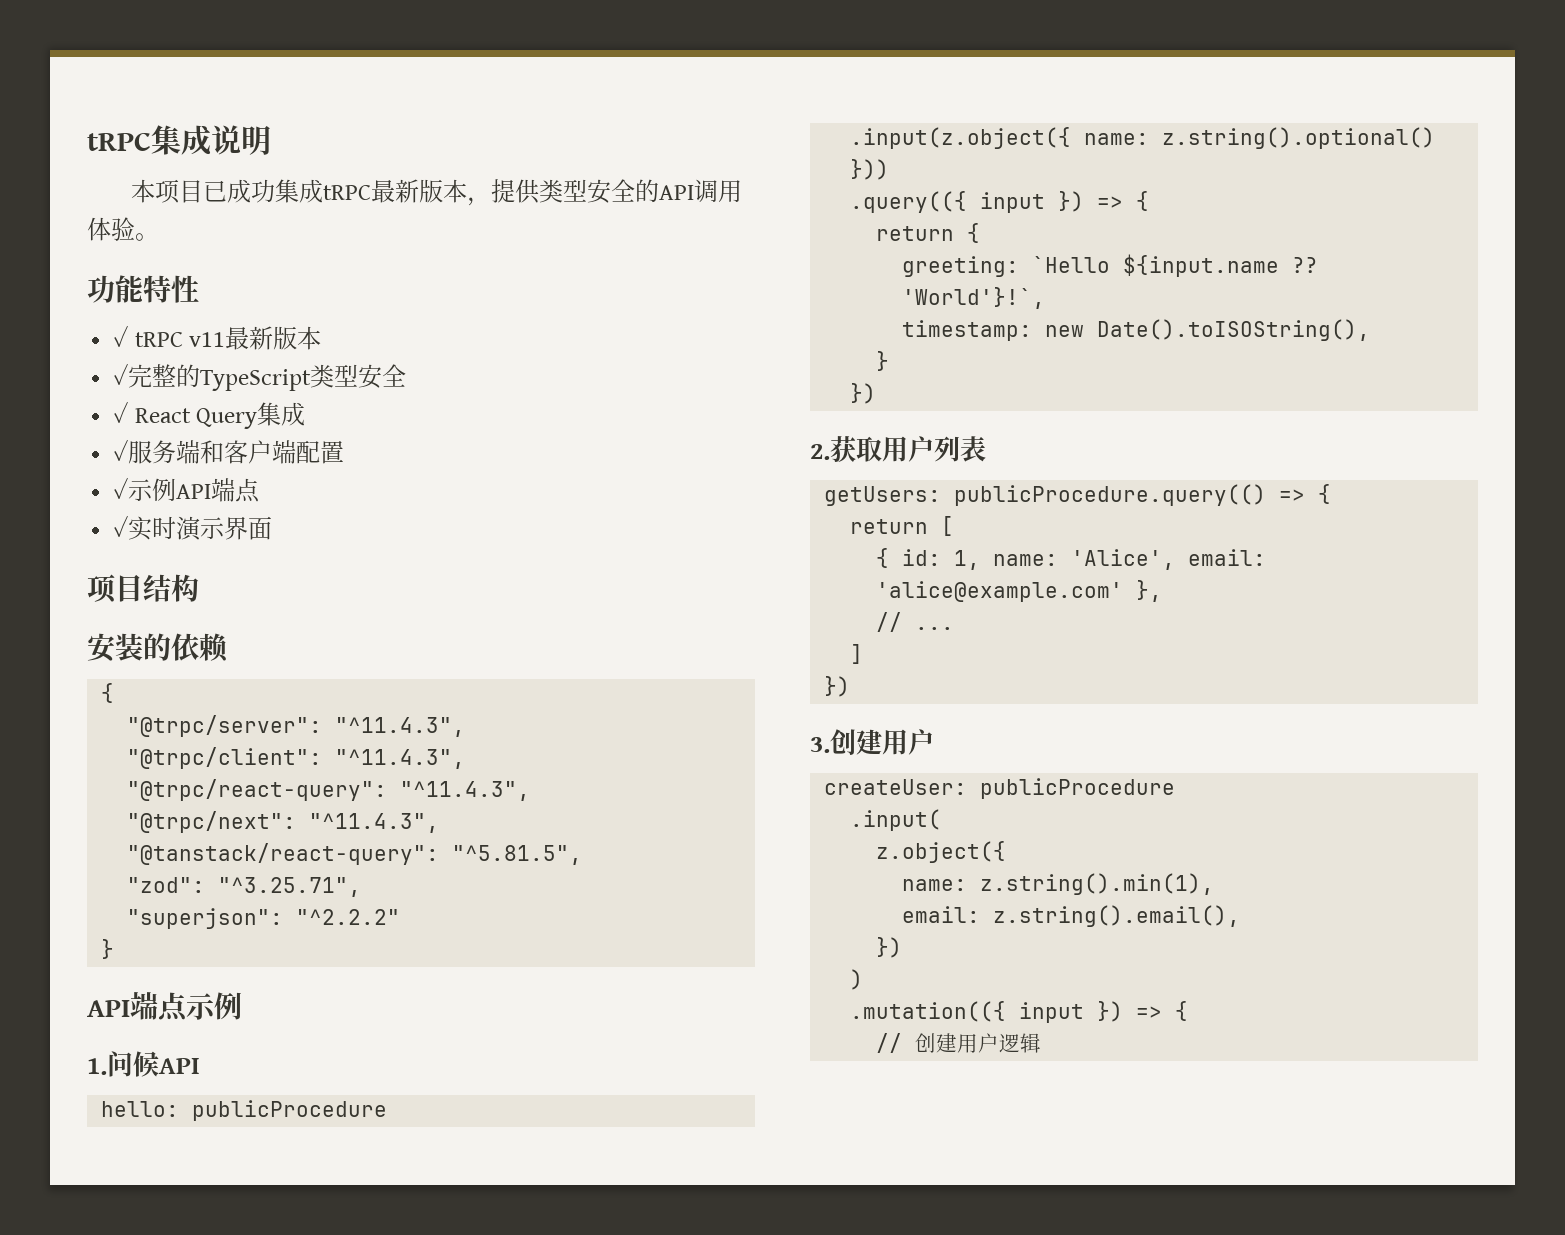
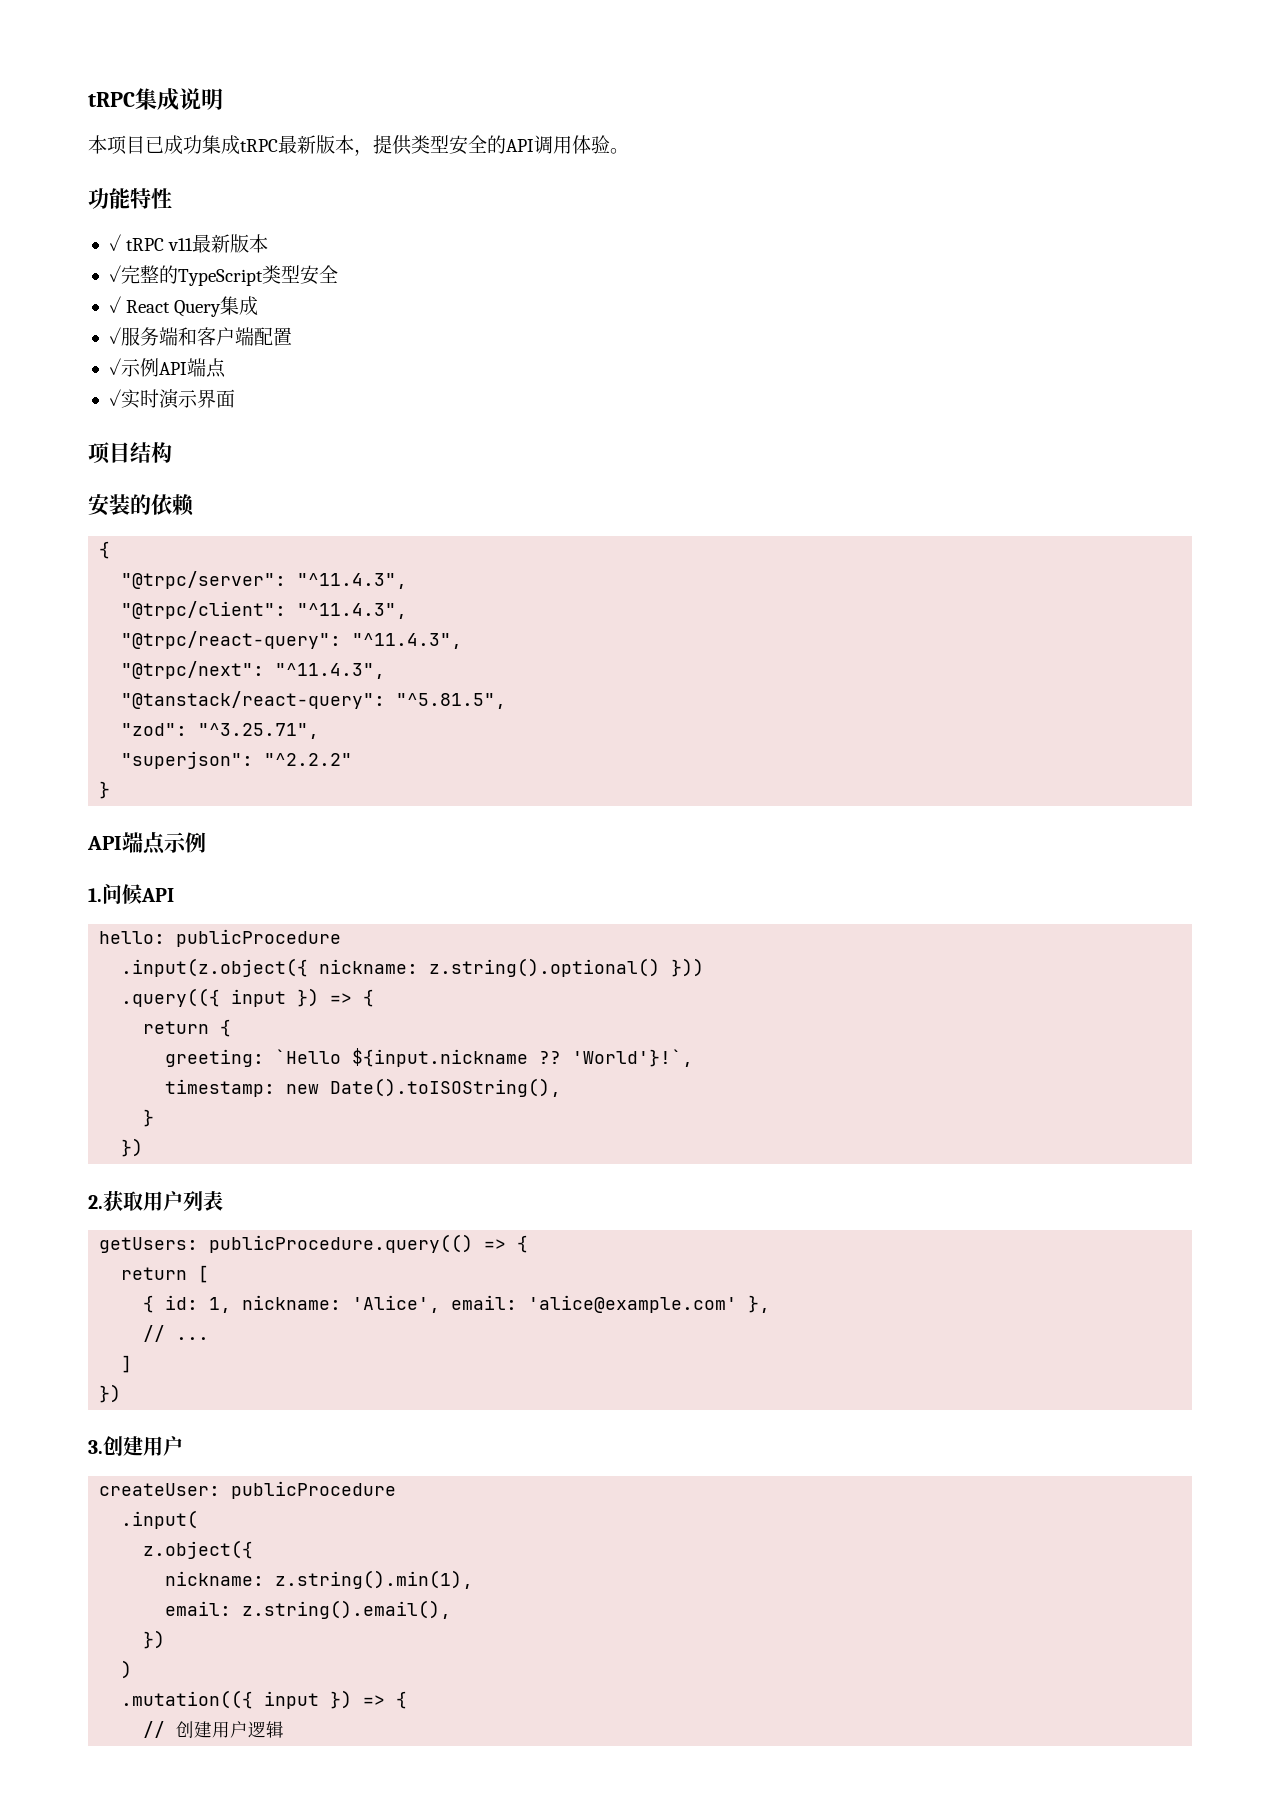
- .input(z.object({ name: z.string().optional() }))
+ .input(z.object({ nickname: z.string().optional() }))
- greeting: `Hello ${input.name ??
+ greeting: `Hello ${input.nickname ??
- { id: 1, name: 'Alice', email: 'alice@example.com' },
+ { id: 1, nickname: 'Alice', email: 'alice@example.com' },
- name: z.string().min(1),
+ nickname: z.string().min(1),

